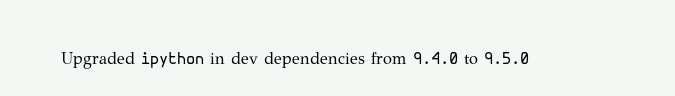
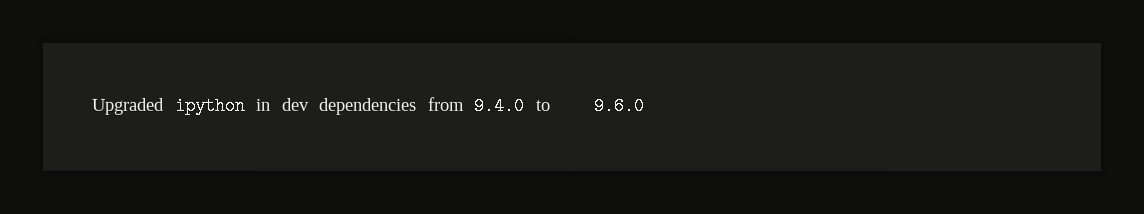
- Upgraded ipython in dev dependencies from 9.4.0 to 9.5.0
+ Upgraded ipython in dev dependencies from 9.4.0 to 9.6.0

